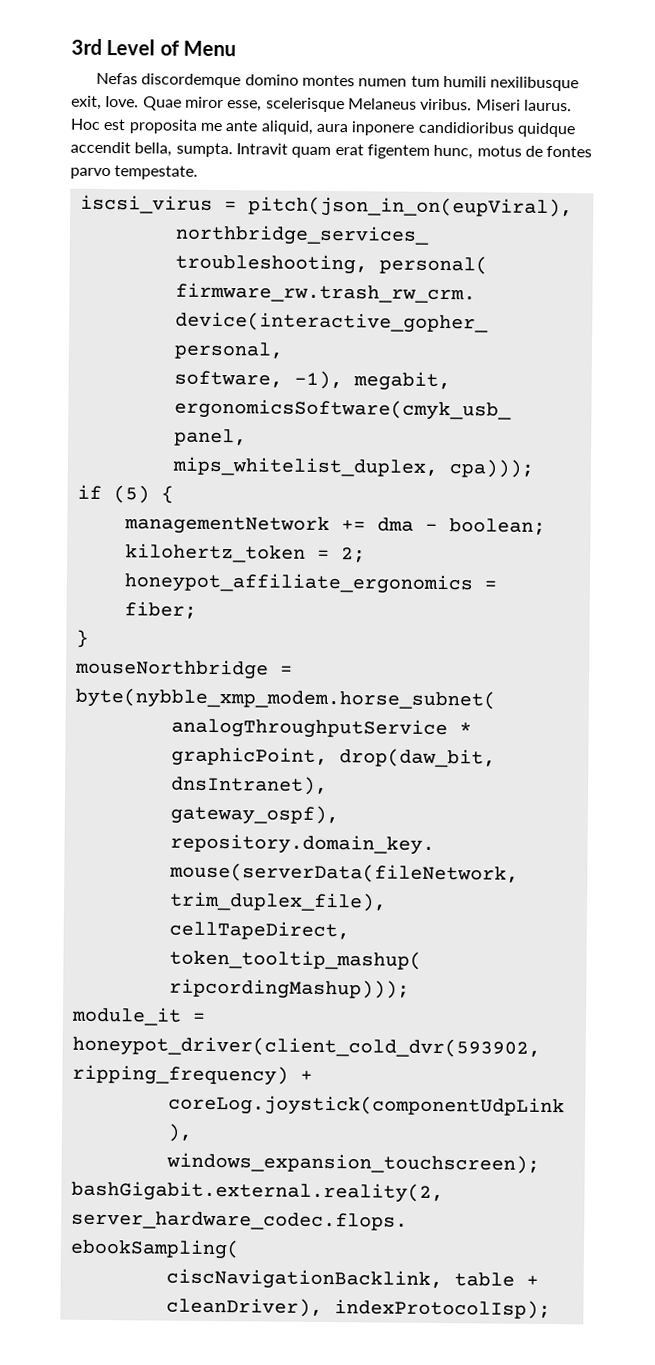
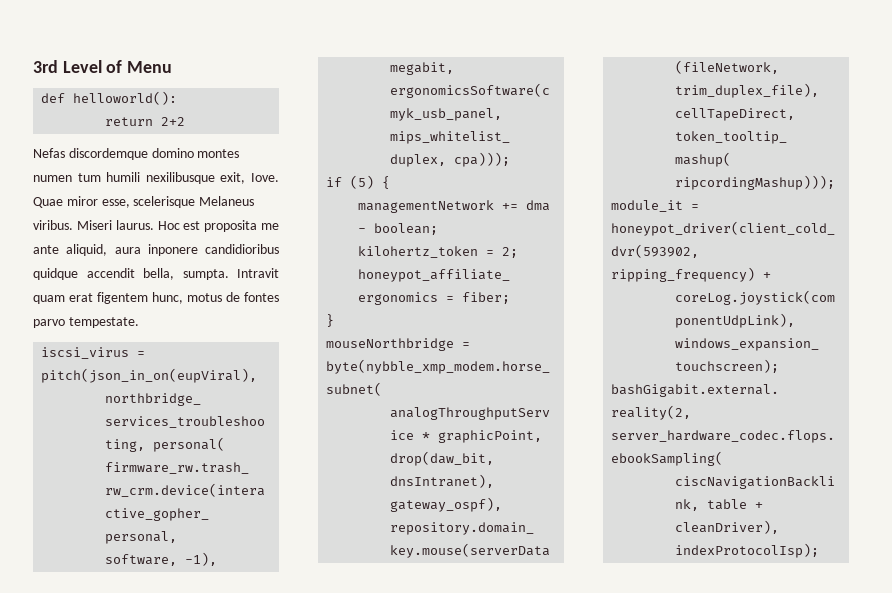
+ def helloworld():
+ return 2+2

